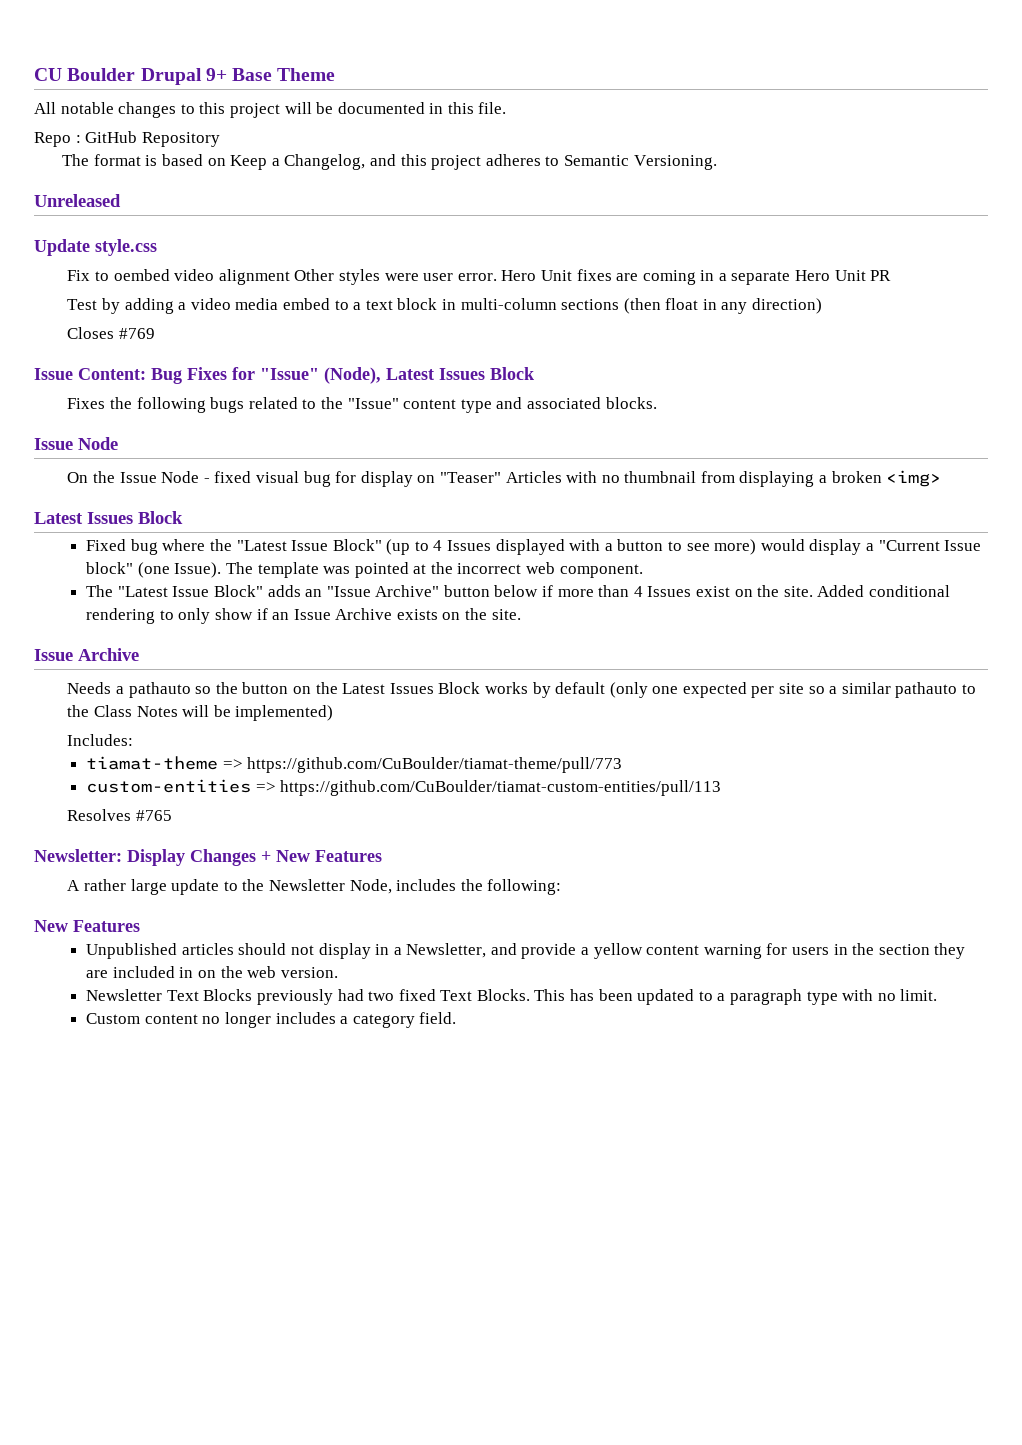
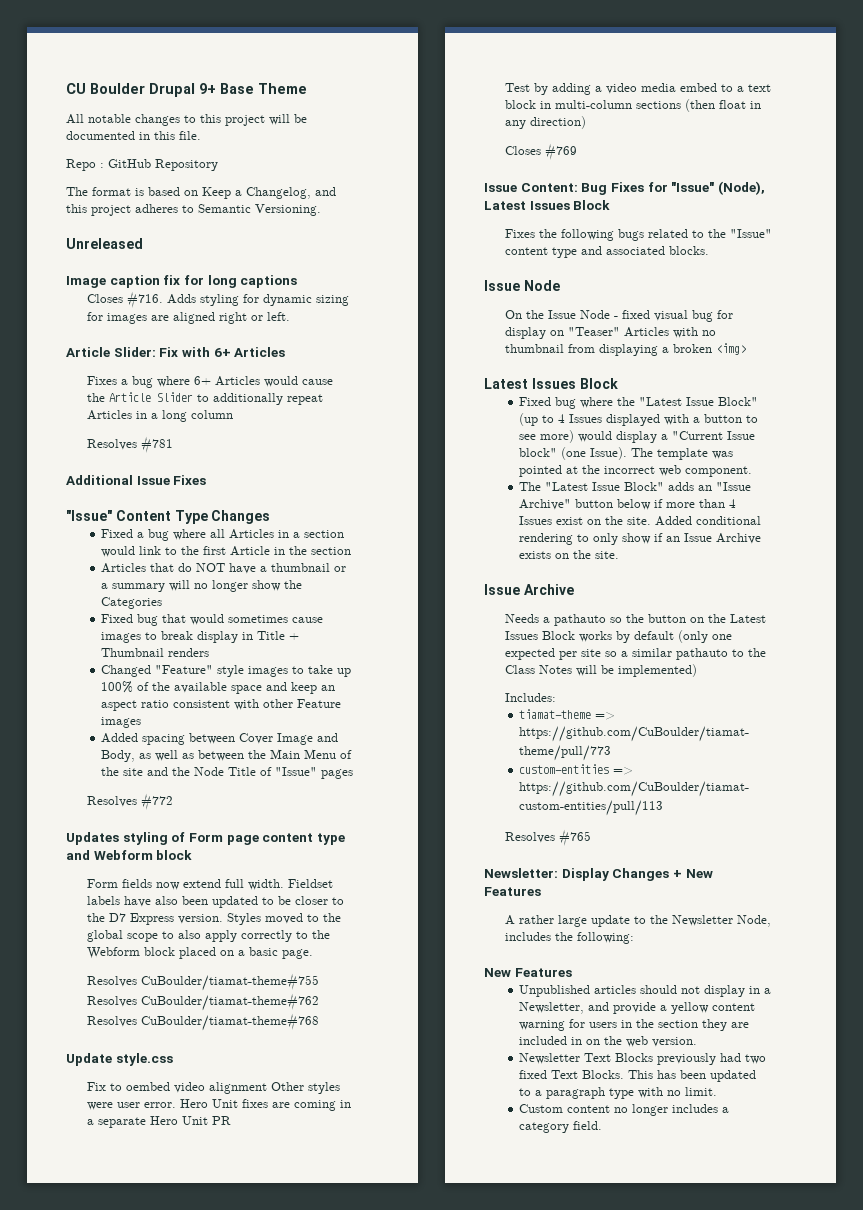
+ Image caption fix for long captions
+ Closes #716. Adds styling for dynamic sizing for images are aligned right or left.
+ Article Slider: Fix with 6+ Articles
+ Fixes a bug where 6+ Articles would cause the Article Slider to additionally repeat Articles in a long column
+ Resolves #781
+ Additional Issue Fixes
+ "Issue" Content Type Changes
+ Fixed a bug where all Articles in a section would link to the first Article in the section
+ Articles that do NOT have a thumbnail or a summary will no longer show the Categories
+ Fixed bug that would sometimes cause images to break display in Title + Thumbnail renders
+ Changed "Feature" style images to take up 100% of the available space and keep an aspect ratio consistent with other Feature images
+ Added spacing between Cover Image and Body, as well as between the Main Menu of the site and the Node Title of "Issue" pages
+ Resolves #772
+ Updates styling of Form page content type and Webform block
+ Form fields now extend full width. Fieldset labels have also been updated to be closer to the D7 Express version. Styles moved to the global scope to also apply correctly to the Webform block placed on a basic page.
+ Resolves CuBoulder/tiamat-theme#755 Resolves CuBoulder/tiamat-theme#762 Resolves CuBoulder/tiamat-theme#768

